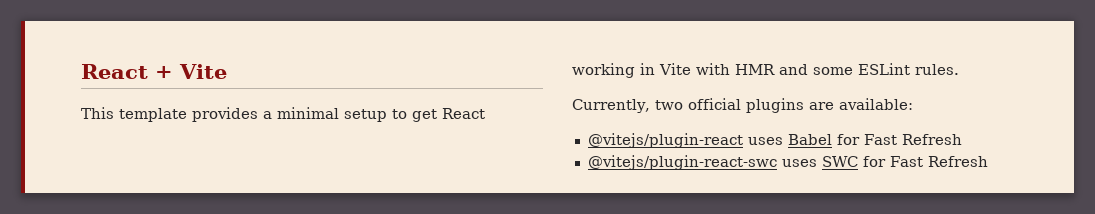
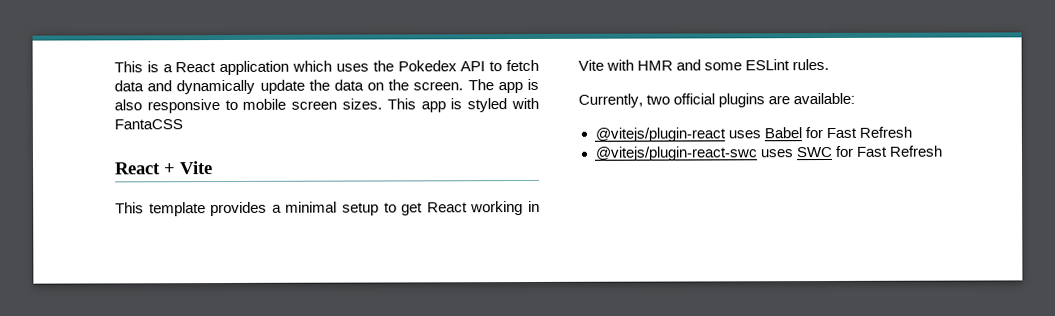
+ This is a React application which uses the Pokedex API to fetch data and dynamically update the data on the screen. The app is also responsive to mobile screen sizes. This app is styled with FantaCSS

